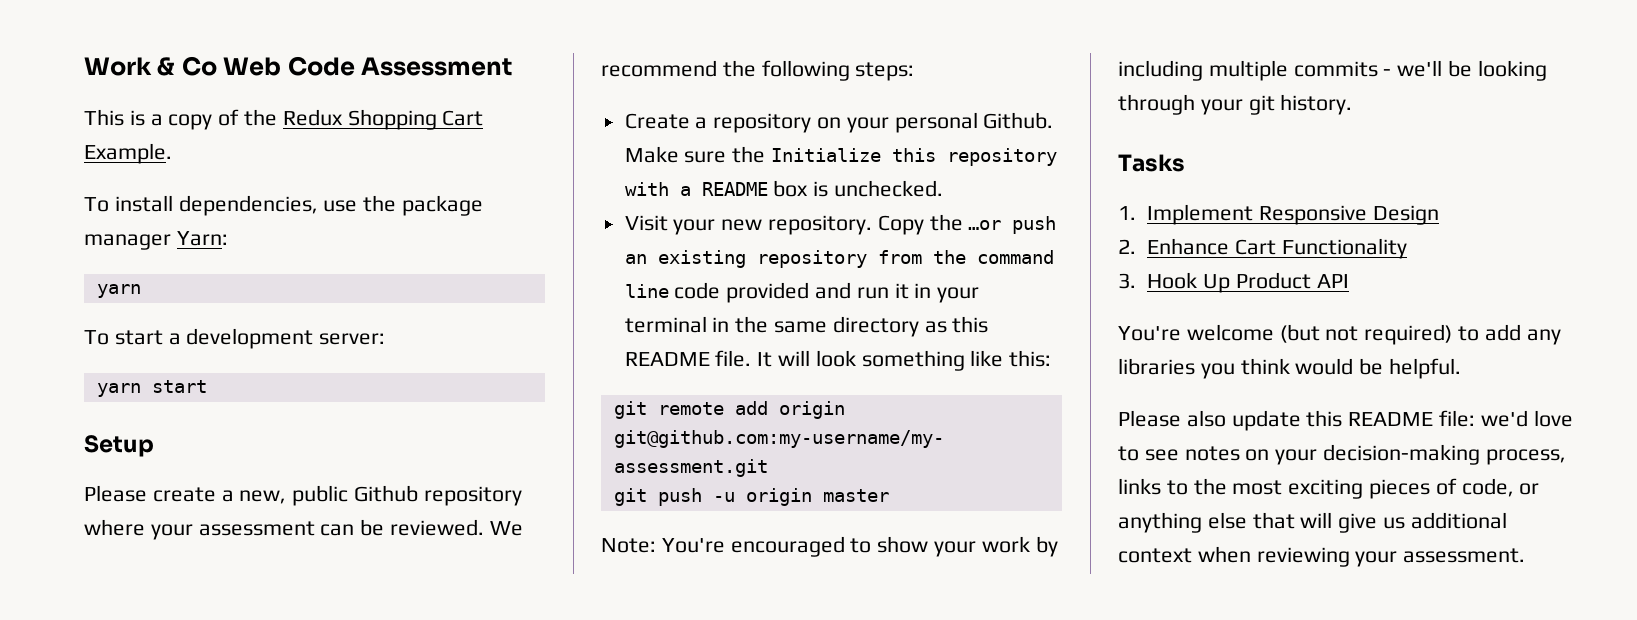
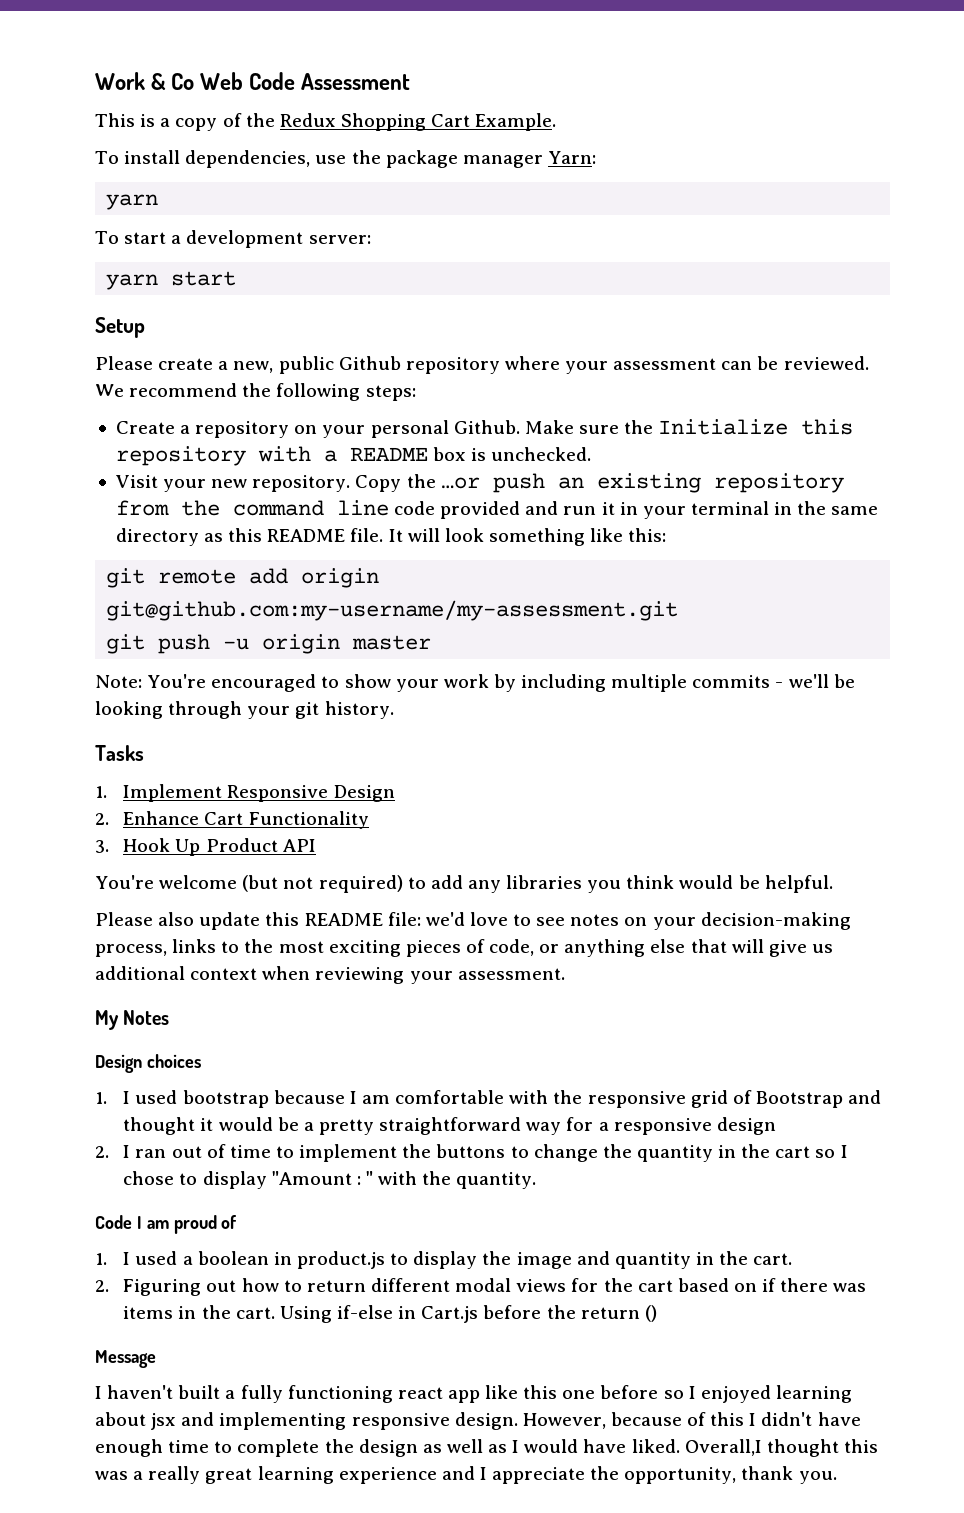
+ My Notes
+ Design choices
+ 1. I used bootstrap because I am comfortable with the responsive grid of Bootstrap and thought it would be a pretty straightforward way for a responsive design
+ 2. I ran out of time to implement the buttons to change the quantity in the cart so I chose to display "Amount : " with the quantity.
+ Code I am proud of
+ 1. I used a boolean in product.js to display the image and quantity in the cart.
+ 2. Figuring out how to return different modal views for the cart based on if there was items in the cart. Using if-else in Cart.js before the return ()
+ Message
+ I haven't built a fully functioning react app like this one before so I enjoyed learning about jsx and implementing responsive design. However, because of this I didn't have enough time to complete the design as well as I would have liked. Overall,I thought this was a really great learning experience and I appreciate the opportunity, thank you.

